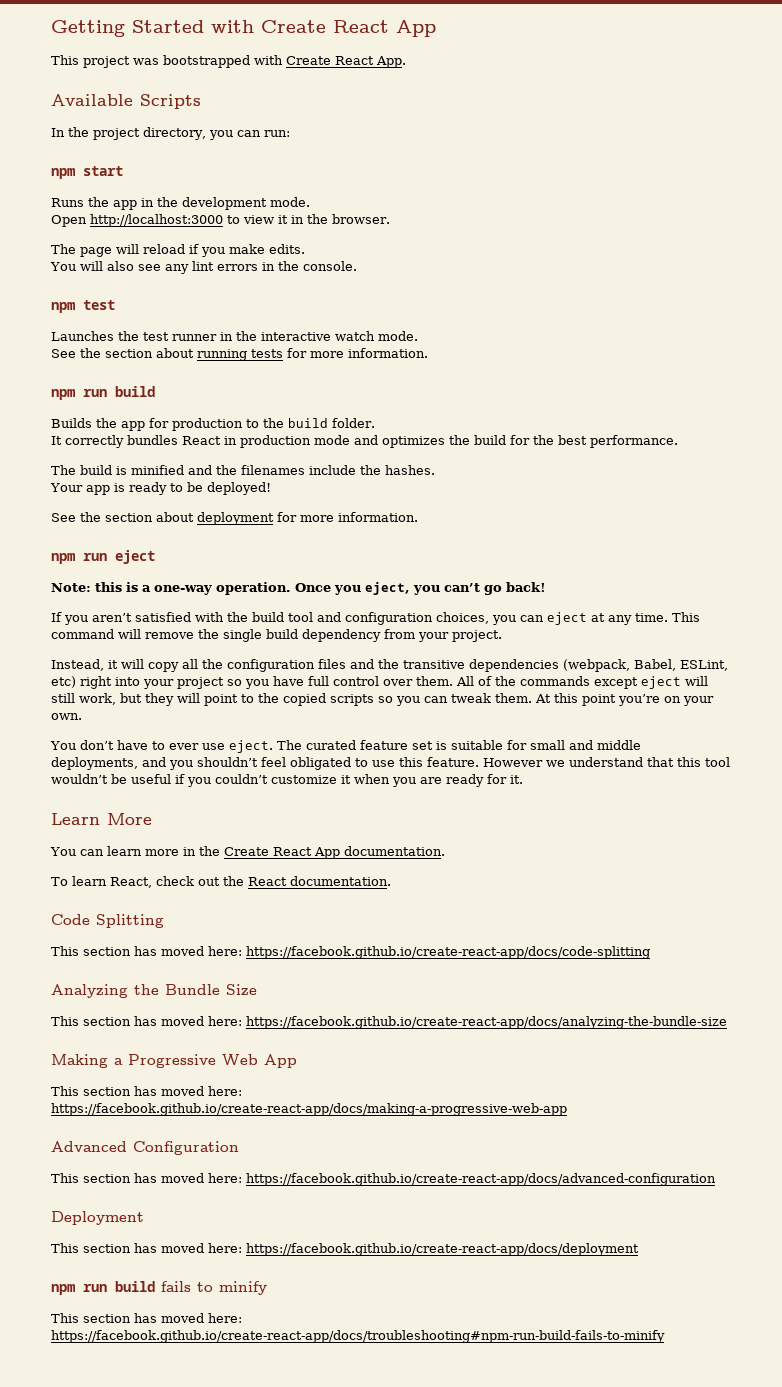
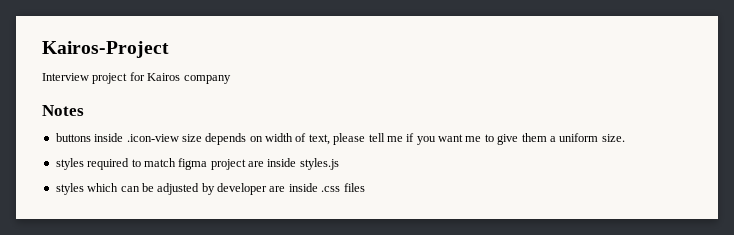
- Getting Started with Create React App
- This project was bootstrapped with Create React App.
- Available Scripts
- In the project directory, you can run:
- npm start
- Runs the app in the development mode.
- Open http://localhost:3000 to view it in the browser.
- The page will reload if you make edits.
- You will also see any lint errors in the console.
- npm test
- Launches the test runner in the interactive watch mode.
- See the section about running tests for more information.
- npm run build
- Builds the app for production to the build folder.
- It correctly bundles React in production mode and optimizes the build for the best performance.
- The build is minified and the filenames include the hashes.
- Your app is ready to be deployed!
- See the section about deployment for more information.
- npm run eject
- Note: this is a one-way operation. Once you eject, you can’t go back!
- If you aren’t satisfied with the build tool and configuration choices, you can eject at any time. This command will remove the single build dependency from your project.
- Instead, it will copy all the configuration files and the transitive dependencies (webpack, Babel, ESLint, etc) right into your project so you have full control over them. All of the commands except eject will still work, but they will point to the copied scripts so you can tweak them. At this point you’re on your own.
- You don’t have to ever use eject. The curated feature set is suitable for small and middle deployments, and you shouldn’t feel obligated to use this feature. However we understand that this tool wouldn’t be useful if you couldn’t customize it when you are ready for it.
- Learn More
- You can learn more in the Create React App documentation.
- To learn React, check out the React documentation.
- Code Splitting
- This section has moved here: https://facebook.github.io/create-react-app/docs/code-splitting
- Analyzing the Bundle Size
- This section has moved here: https://facebook.github.io/create-react-app/docs/analyzing-the-bundle-size
- Making a Progressive Web App
- This section has moved here: https://facebook.github.io/create-react-app/docs/making-a-progressive-web-app
- Advanced Configuration
- This section has moved here: https://facebook.github.io/create-react-app/docs/advanced-configuration
- Deployment
- This section has moved here: https://facebook.github.io/create-react-app/docs/deployment
- npm run build fails to minify
- This section has moved here: https://facebook.github.io/create-react-app/docs/troubleshooting#npm-run-build-fails-to-minify
+ Kairos-Project
+ Interview project for Kairos company
+ Notes
+ buttons inside .icon-view size depends on width of text, please tell me if you want me to give them a uniform size.
+ styles required to match figma project are inside styles.js
+ styles which can be adjusted by developer are inside .css files

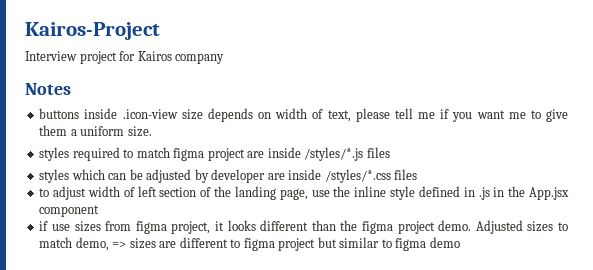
- styles required to match figma project are inside styles.js
+ styles required to match figma project are inside /styles/*.js files
- styles which can be adjusted by developer are inside .css files
+ styles which can be adjusted by developer are inside /styles/*.css files
+ to adjust width of left section of the landing page, use the inline style defined in .js in the App.jsx component
+ if use sizes from figma project, it looks different than the figma project demo. Adjusted sizes to match demo, => sizes are different to figma project but similar to figma demo

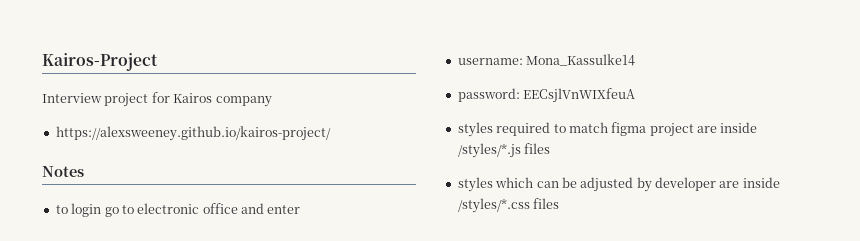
+ https://alexsweeney.github.io/kairos-project/
- buttons inside .icon-view size depends on width of text, please tell me if you want me to give them a uniform size.
+ to login go to electronic office and enter
+ username: Mona_Kassulke14
+ password: EECsjlVnWIXfeuA
- to adjust width of left section of the landing page, use the inline style defined in .js in the App.jsx component
- if use sizes from figma project, it looks different than the figma project demo. Adjusted sizes to match demo, => sizes are different to figma project but similar to figma demo

